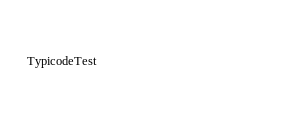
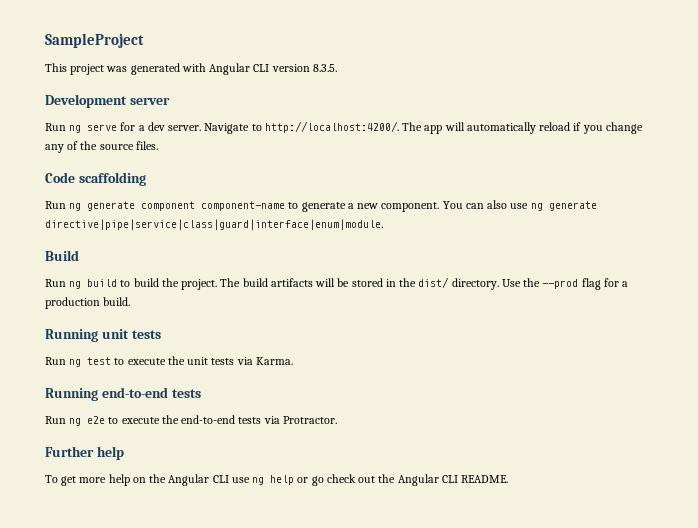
- TypicodeTest
+ SampleProject
+ This project was generated with Angular CLI version 8.3.5.
+ Development server
+ Run ng serve for a dev server. Navigate to http://localhost:4200/. The app will automatically reload if you change any of the source files.
+ Code scaffolding
+ Run ng generate component component-name to generate a new component. You can also use ng generate directive|pipe|service|class|guard|interface|enum|module.
+ Build
+ Run ng build to build the project. The build artifacts will be stored in the dist/ directory. Use the --prod flag for a production build.
+ Running unit tests
+ Run ng test to execute the unit tests via Karma.
+ Running end-to-end tests
+ Run ng e2e to execute the end-to-end tests via Protractor.
+ Further help
+ To get more help on the Angular CLI use ng help or go check out the Angular CLI README.

